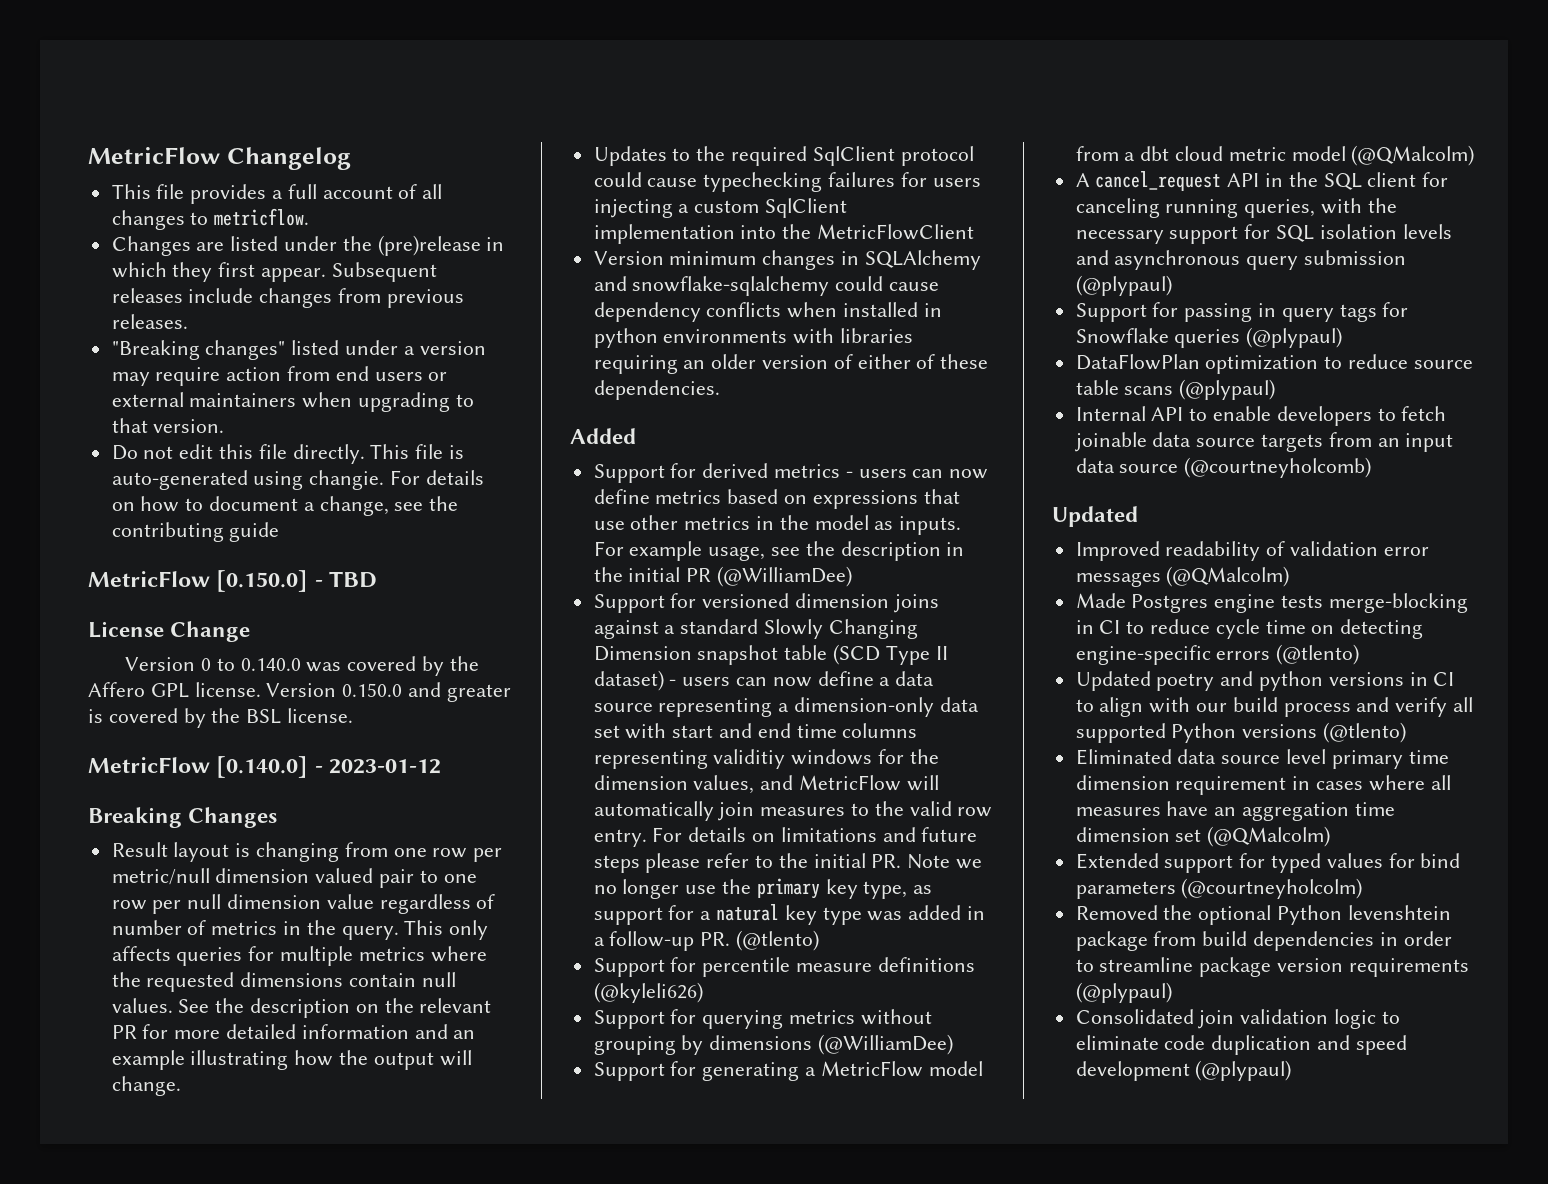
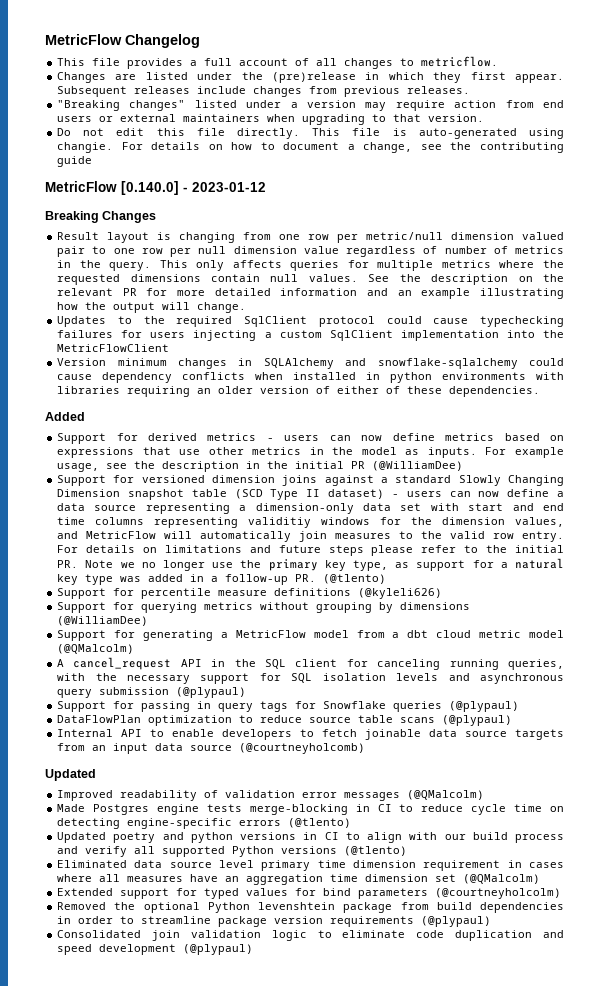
- MetricFlow [0.150.0] - TBD
- License Change
- Version 0 to 0.140.0 was covered by the Affero GPL license. Version 0.150.0 and greater is covered by the BSL license.

